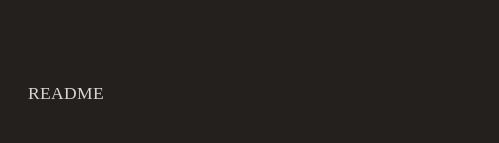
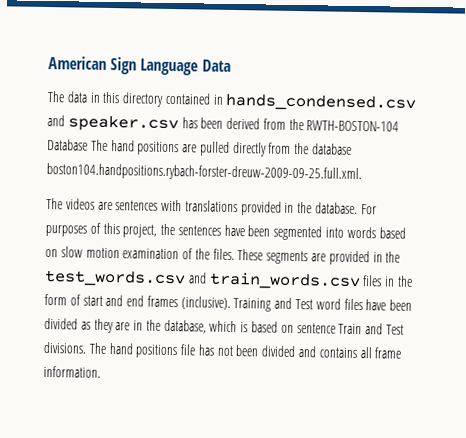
- README
+ American Sign Language Data
+ The data in this directory contained in hands_condensed.csv and speaker.csv has been derived from the RWTH-BOSTON-104 Database The hand positions are pulled directly from the database boston104.handpositions.rybach-forster-dreuw-2009-09-25.full.xml.
+ The videos are sentences with translations provided in the database. For purposes of this project, the sentences have been segmented into words based on slow motion examination of the files. These segments are provided in the test_words.csv and train_words.csv files in the form of start and end frames (inclusive). Training and Test word files have been divided as they are in the database, which is based on sentence Train and Test divisions. The hand positions file has not been divided and contains all frame information.

